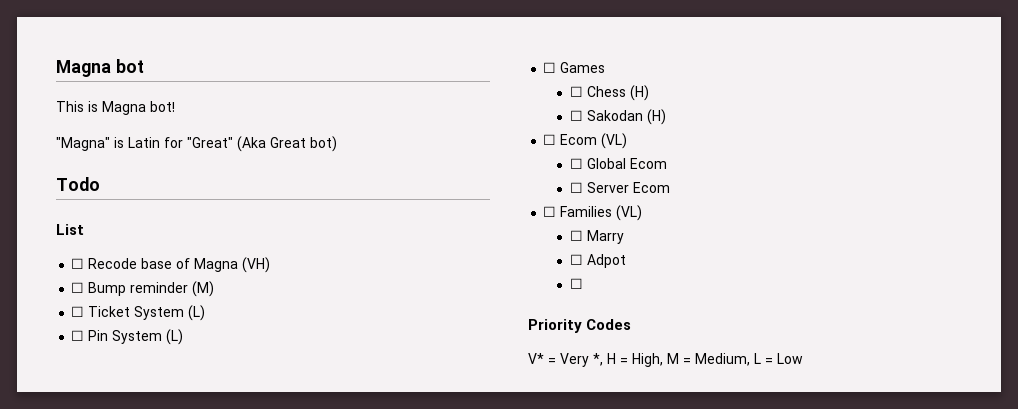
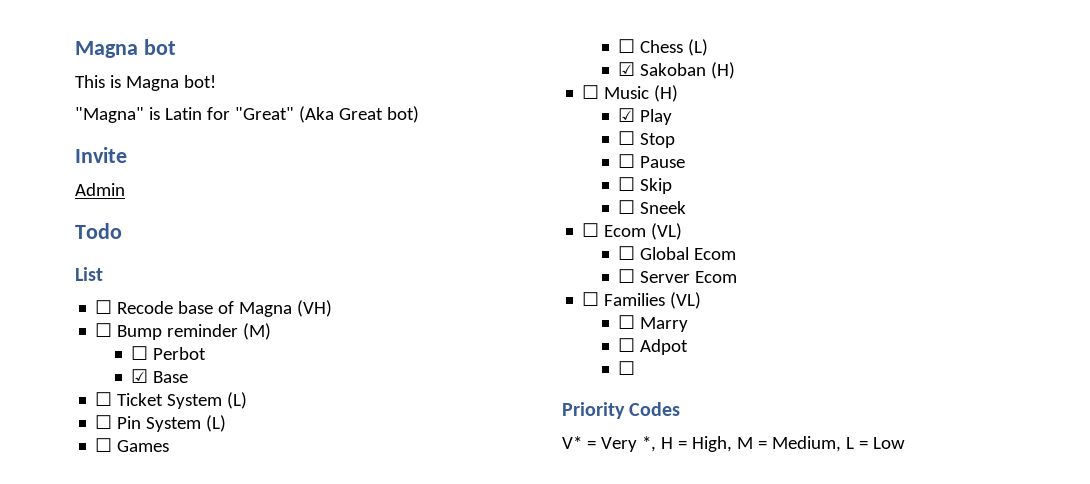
+ Invite
+ Admin
+ ☐ Perbot
+ ☑ Base
- ☐ Chess (H)
- ☐ Sakodan (H)
+ ☐ Chess (L)
+ ☑ Sakoban (H)
+ ☐ Music (H)
+ ☑ Play
+ ☐ Stop
+ ☐ Pause
+ ☐ Skip
+ ☐ Sneek

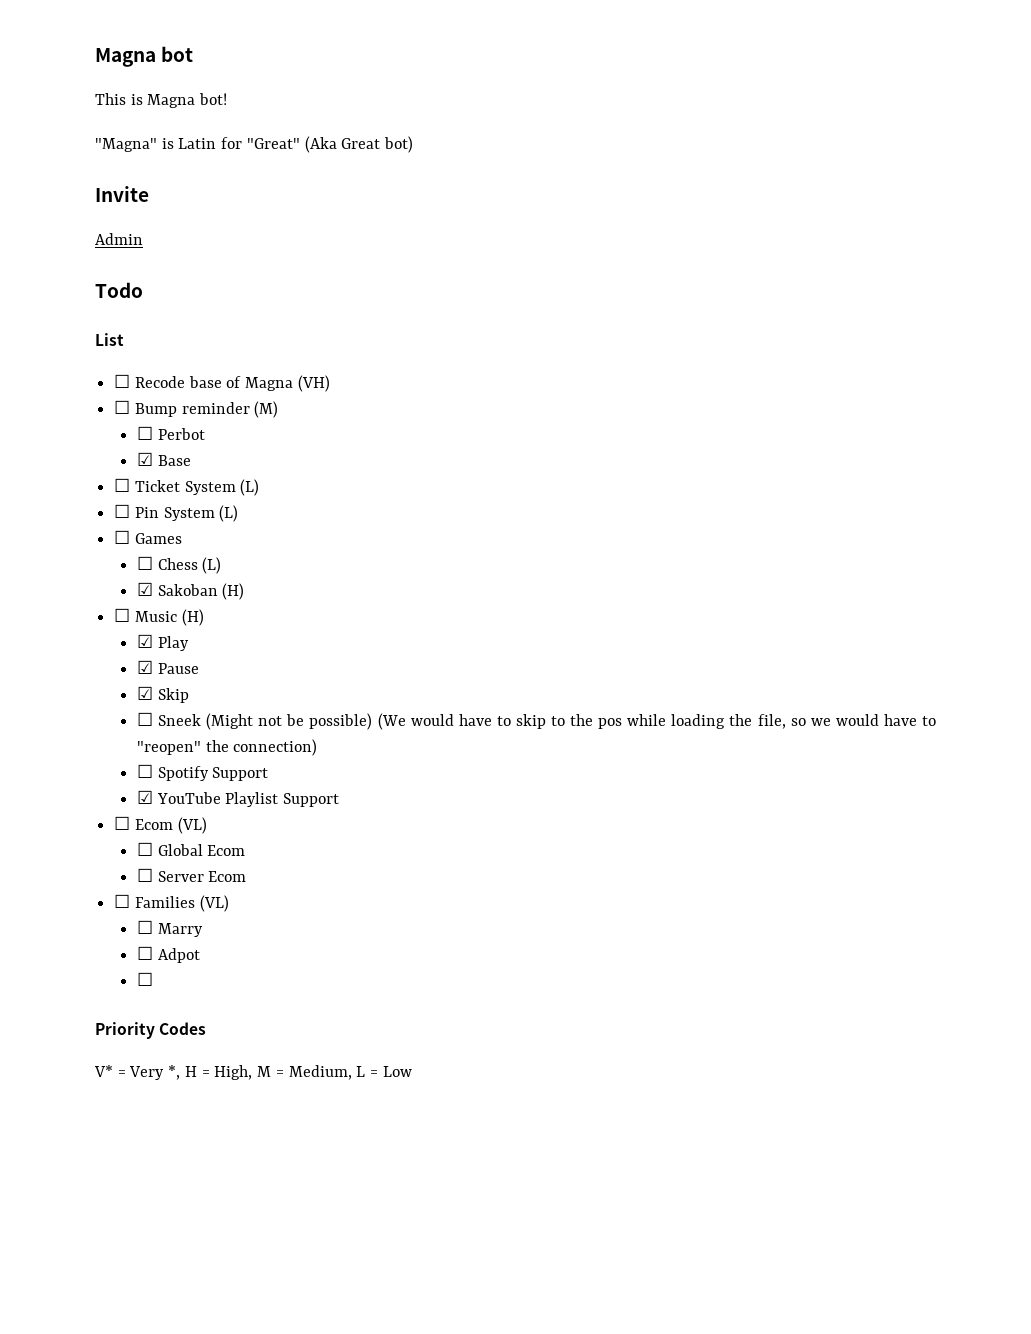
- ☐ Stop
- ☐ Pause
+ ☑ Pause
- ☐ Skip
+ ☑ Skip
- ☐ Sneek
+ ☐ Sneek (Might not be possible) (We would have to skip to the pos while loading the file, so we would have to "reopen" the connection)
+ ☐ Spotify Support
+ ☑ YouTube Playlist Support

